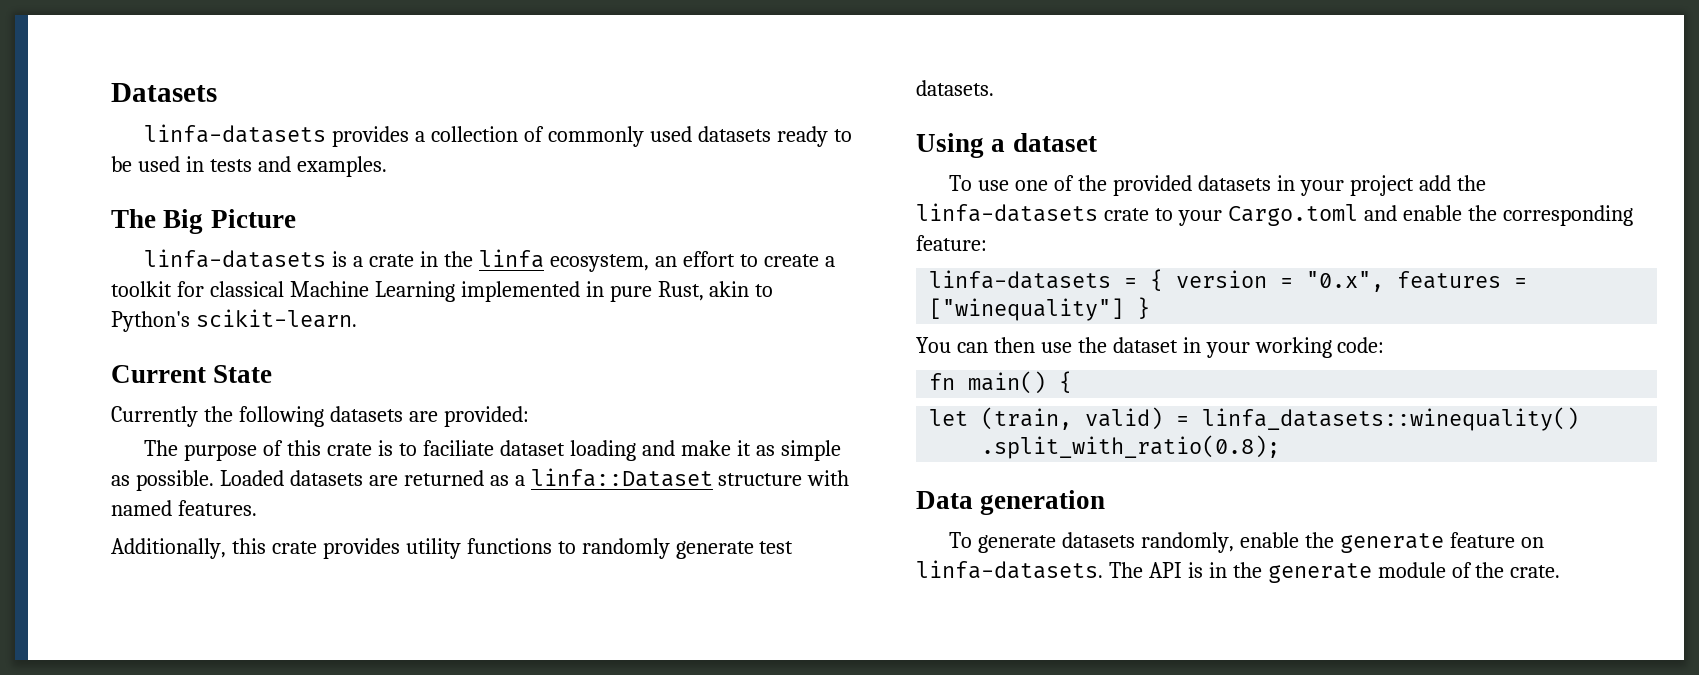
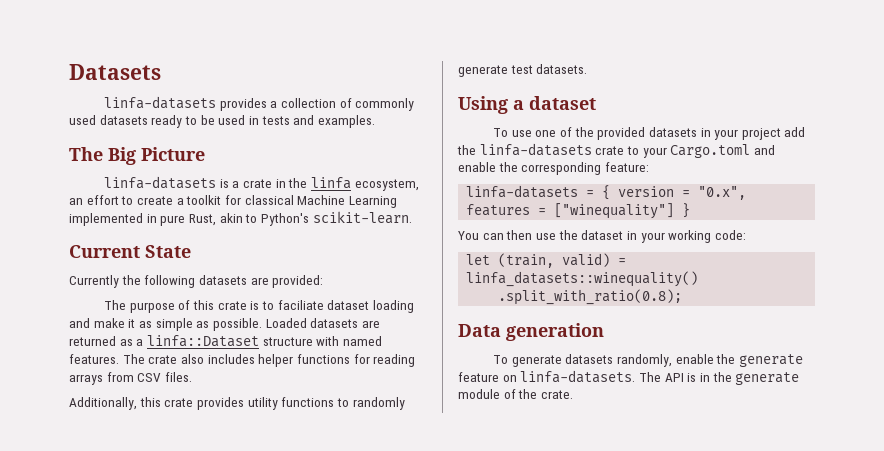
+ The crate also includes helper functions for reading arrays from CSV files.
- fn main() {

